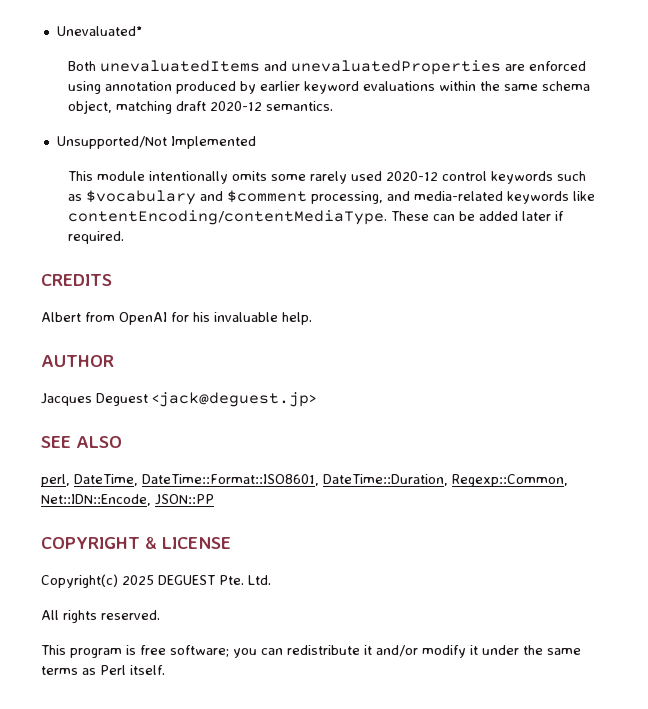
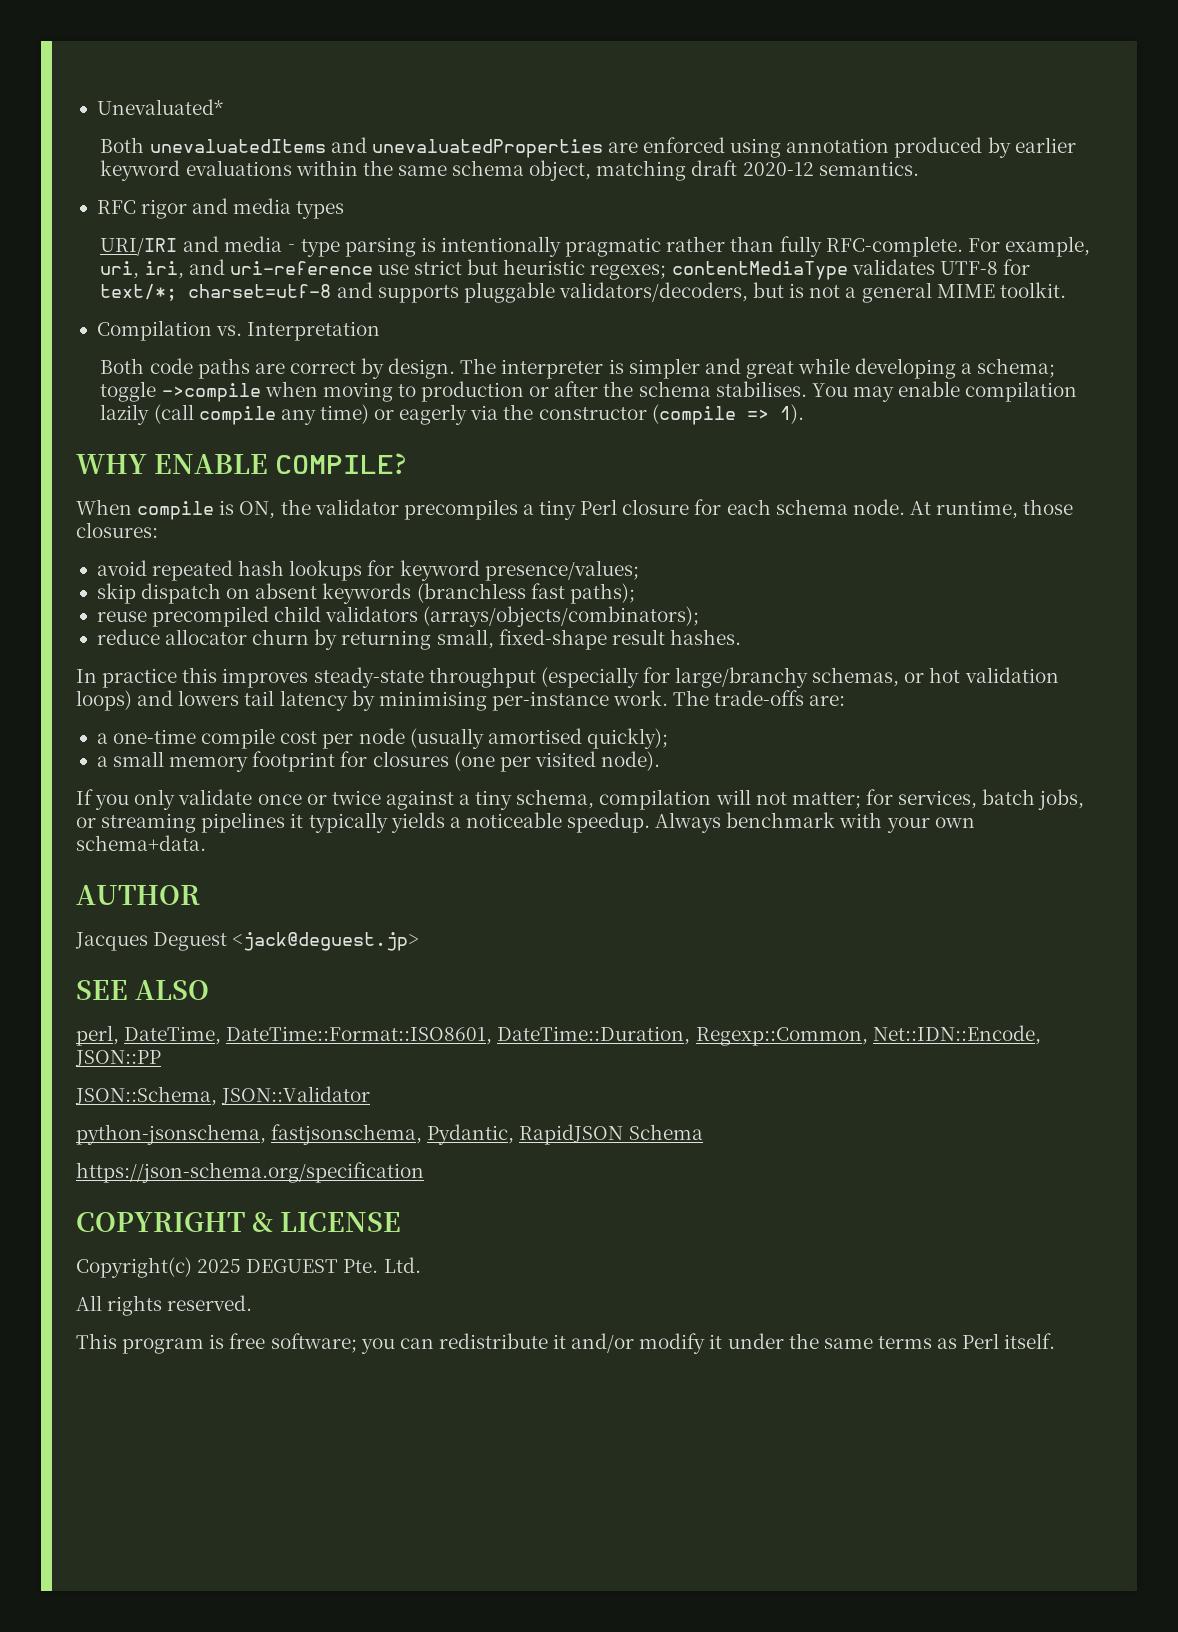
- Unsupported/Not Implemented
- This module intentionally omits some rarely used 2020-12 control keywords such as $vocabulary and $comment processing, and media-related keywords like contentEncoding/contentMediaType. These can be added later if required.
- CREDITS
- Albert from OpenAI for his invaluable help.
+ RFC rigor and media types
+ URI/IRI and media‐type parsing is intentionally pragmatic rather than fully RFC-complete. For example, uri, iri, and uri-reference use strict but heuristic regexes; contentMediaType validates UTF-8 for text/*; charset=utf-8 and supports pluggable validators/decoders, but is not a general MIME toolkit.
+ Compilation vs. Interpretation
+ Both code paths are correct by design. The interpreter is simpler and great while developing a schema; toggle ->compile when moving to production or after the schema stabilises. You may enable compilation lazily (call compile any time) or eagerly via the constructor (compile => 1).
+ WHY ENABLE COMPILE?
+ When compile is ON, the validator precompiles a tiny Perl closure for each schema node. At runtime, those closures:
+ avoid repeated hash lookups for keyword presence/values;
+ skip dispatch on absent keywords (branchless fast paths);
+ reuse precompiled child validators (arrays/objects/combinators);
+ reduce allocator churn by returning small, fixed-shape result hashes.
+ In practice this improves steady-state throughput (especially for large/branchy schemas, or hot validation loops) and lowers tail latency by minimising per-instance work. The trade-offs are:
+ a one-time compile cost per node (usually amortised quickly);
+ a small memory footprint for closures (one per visited node).
+ If you only validate once or twice against a tiny schema, compilation will not matter; for services, batch jobs, or streaming pipelines it typically yields a noticeable speedup. Always benchmark with your own schema+data.
+ JSON::Schema, JSON::Validator
+ python-jsonschema, fastjsonschema, Pydantic, RapidJSON Schema
+ https://json-schema.org/specification

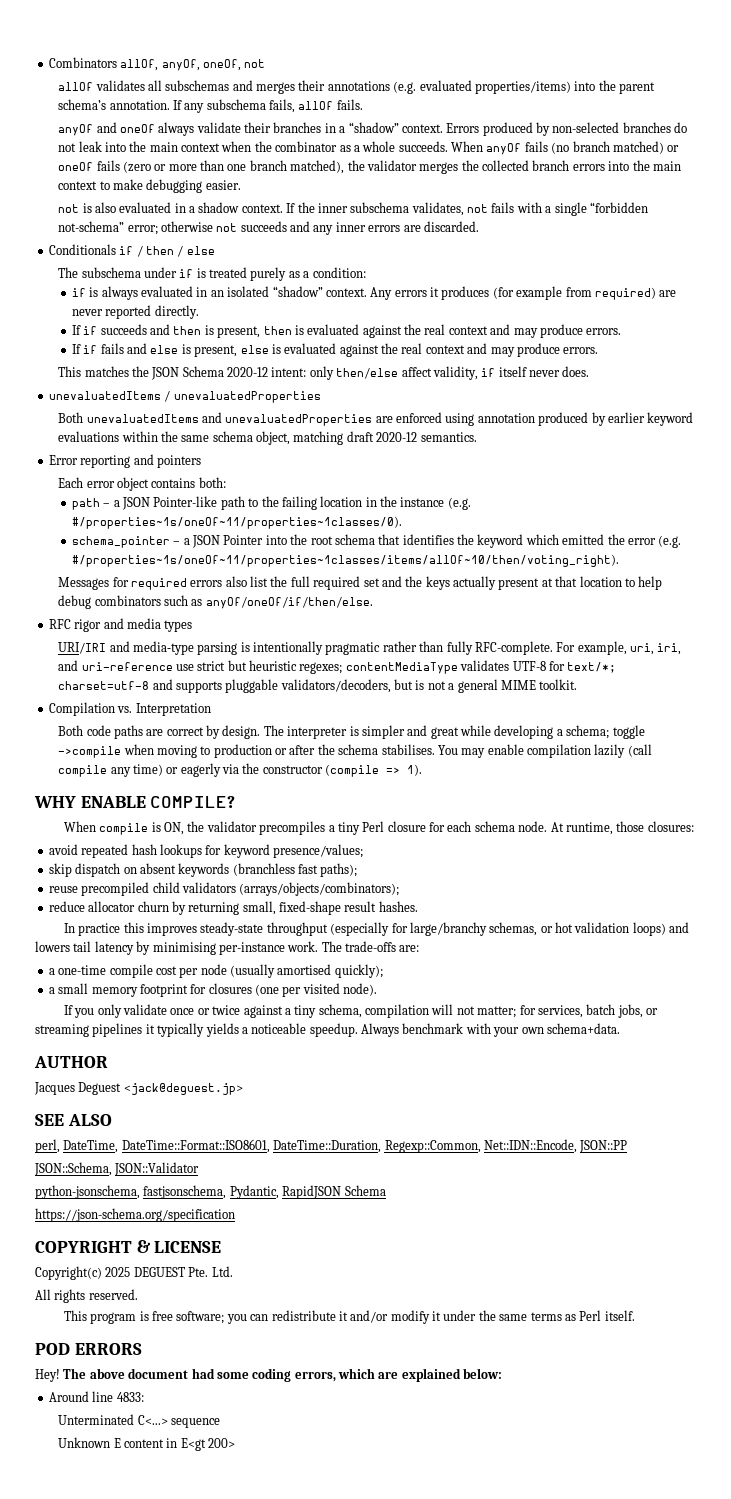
- Unevaluated*
+ Combinators allOf, anyOf, oneOf, not
+ allOf validates all subschemas and merges their annotations (e.g. evaluated properties/items) into the parent schema’s annotation. If any subschema fails, allOf fails.
+ anyOf and oneOf always validate their branches in a “shadow” context. Errors produced by non-selected branches do not leak into the main context when the combinator as a whole succeeds. When anyOf fails (no branch matched) or oneOf fails (zero or more than one branch matched), the validator merges the collected branch errors into the main context to make debugging easier.
+ not is also evaluated in a shadow context. If the inner subschema validates, not fails with a single “forbidden not-schema” error; otherwise not succeeds and any inner errors are discarded.
+ Conditionals if / then / else
+ The subschema under if is treated purely as a condition:
+ if is always evaluated in an isolated “shadow” context. Any errors it produces (for example from required) are never reported directly.
+ If if succeeds and then is present, then is evaluated against the real context and may produce errors.
+ If if fails and else is present, else is evaluated against the real context and may produce errors.
+ This matches the JSON Schema 2020-12 intent: only then/else affect validity, if itself never does.
+ unevaluatedItems / unevaluatedProperties
+ Error reporting and pointers
+ Each error object contains both:
+ path – a JSON Pointer-like path to the failing location in the instance (e.g. #/properties~1s/oneOf~11/properties~1classes/0).
+ schema_pointer – a JSON Pointer into the root schema that identifies the keyword which emitted the error (e.g. #/properties~1s/oneOf~11/properties~1classes/items/allOf~10/then/voting_right).
+ Messages for required errors also list the full required set and the keys actually present at that location to help debug combinators such as anyOf/oneOf/if/then/else.
+ POD ERRORS
+ Hey! The above document had some coding errors, which are explained below:
+ Around line 4833:
+ Unterminated C<...> sequence
+ Unknown E content in E<gt 200>

